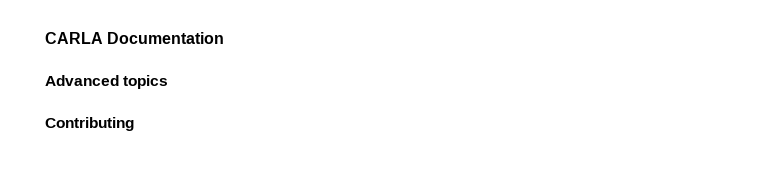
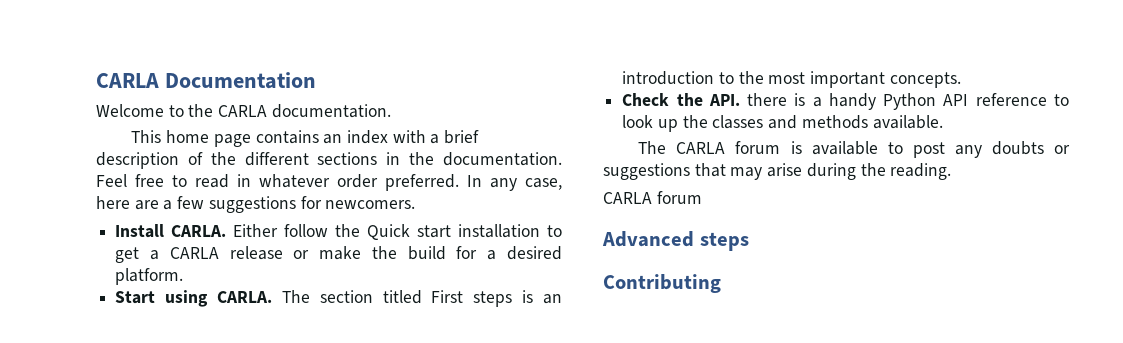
+ Welcome to the CARLA documentation.
+ This home page contains an index with a brief description of the different sections in the documentation. Feel free to read in whatever order preferred. In any case, here are a few suggestions for newcomers.
+ Install CARLA. Either follow the Quick start installation to get a CARLA release or make the build for a desired platform.
+ Start using CARLA. The section titled First steps is an introduction to the most important concepts.
+ Check the API. there is a handy Python API reference to look up the classes and methods available.
+ The CARLA forum is available to post any doubts or suggestions that may arise during the reading.
+ CARLA forum
- Advanced topics
+ Advanced steps

